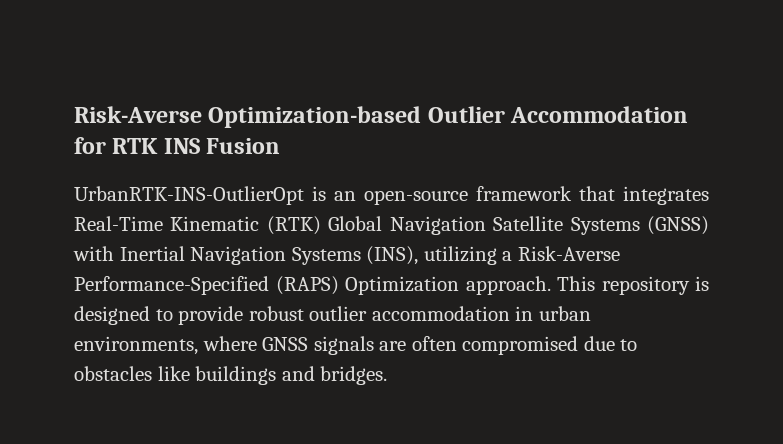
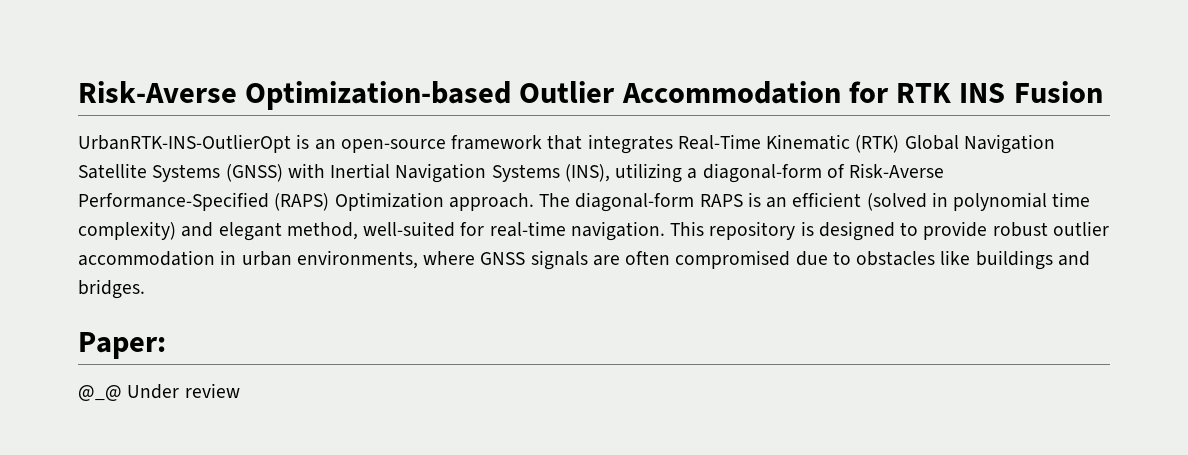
- UrbanRTK-INS-OutlierOpt is an open-source framework that integrates Real-Time Kinematic (RTK) Global Navigation Satellite Systems (GNSS) with Inertial Navigation Systems (INS), utilizing a Risk-Averse Performance-Specified (RAPS) Optimization approach.
+ UrbanRTK-INS-OutlierOpt is an open-source framework that integrates Real-Time Kinematic (RTK) Global Navigation Satellite Systems (GNSS) with Inertial Navigation Systems (INS), utilizing a diagonal-form of Risk-Averse Performance-Specified (RAPS) Optimization approach.
+ The diagonal-form RAPS is an efficient (solved in polynomial time complexity) and elegant method, well-suited for real-time navigation.
+ Paper:
+ @_@ Under review

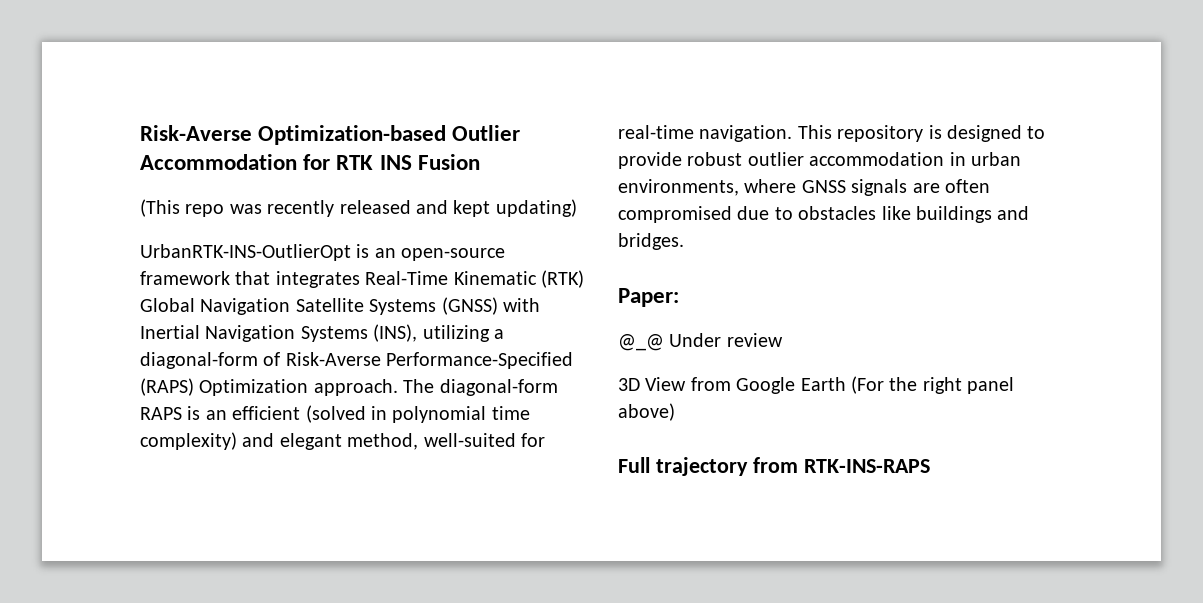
+ (This repo was recently released and kept updating)
+ 3D View from Google Earth (For the right panel above)
+ Full trajectory from RTK-INS-RAPS

